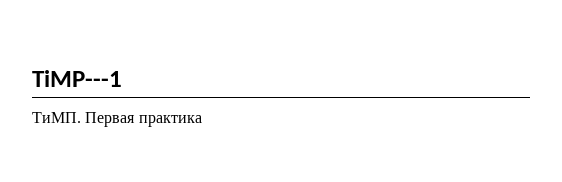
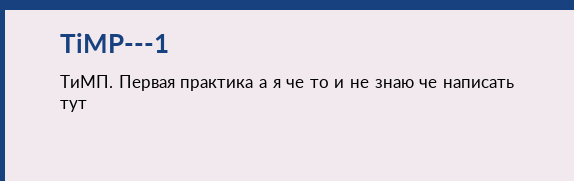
- Первая практика
+ Первая практика а я че то и не знаю че написать тут

